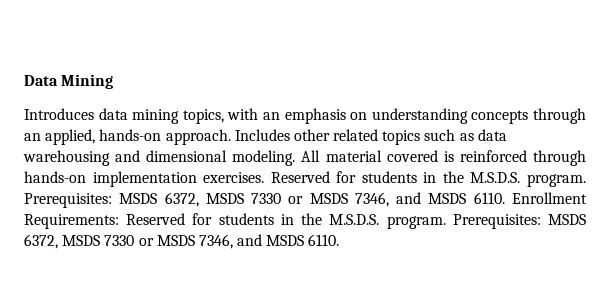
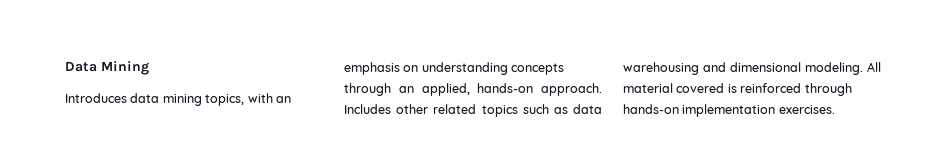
- Reserved for students in the M.S.D.S. program. Prerequisites: MSDS 6372, MSDS 7330 or MSDS 7346, and MSDS 6110. Enrollment Requirements: Reserved for students in the M.S.D.S. program. Prerequisites: MSDS 6372, MSDS 7330 or MSDS 7346, and MSDS 6110.

